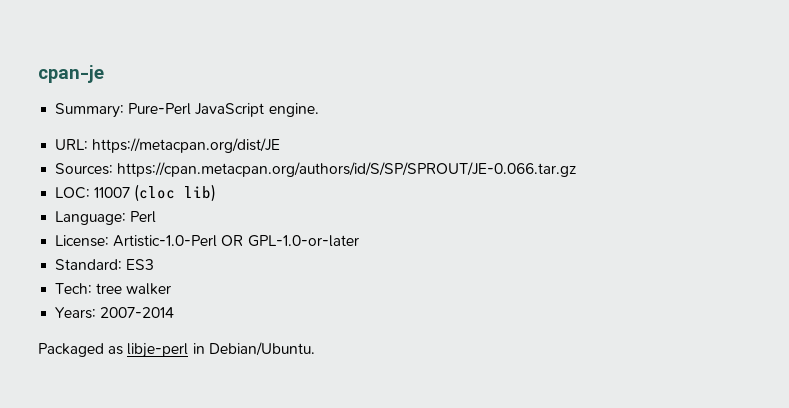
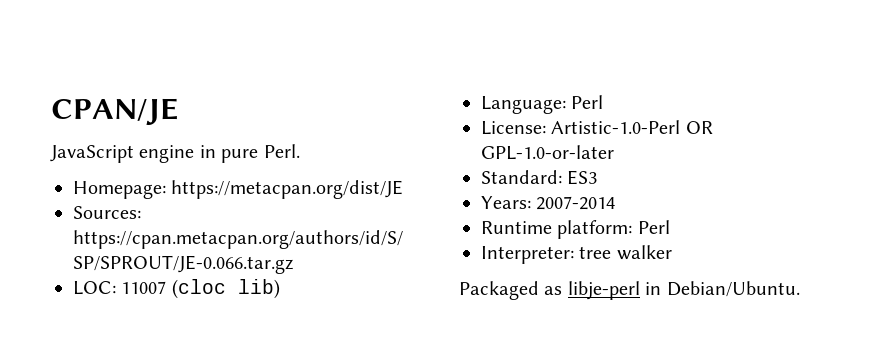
- cpan-je
- Summary: Pure-Perl JavaScript engine.
- URL: https://metacpan.org/dist/JE
+ CPAN/JE
+ JavaScript engine in pure Perl.
+ Homepage: https://metacpan.org/dist/JE
- Tech: tree walker
+ Years: 2007-2014
+ Runtime platform: Perl
+ Interpreter: tree walker
- Years: 2007-2014

